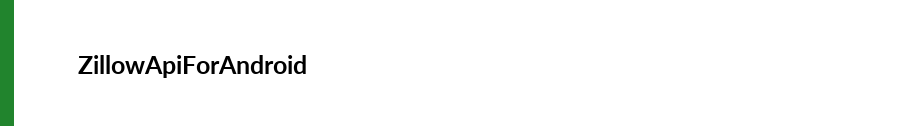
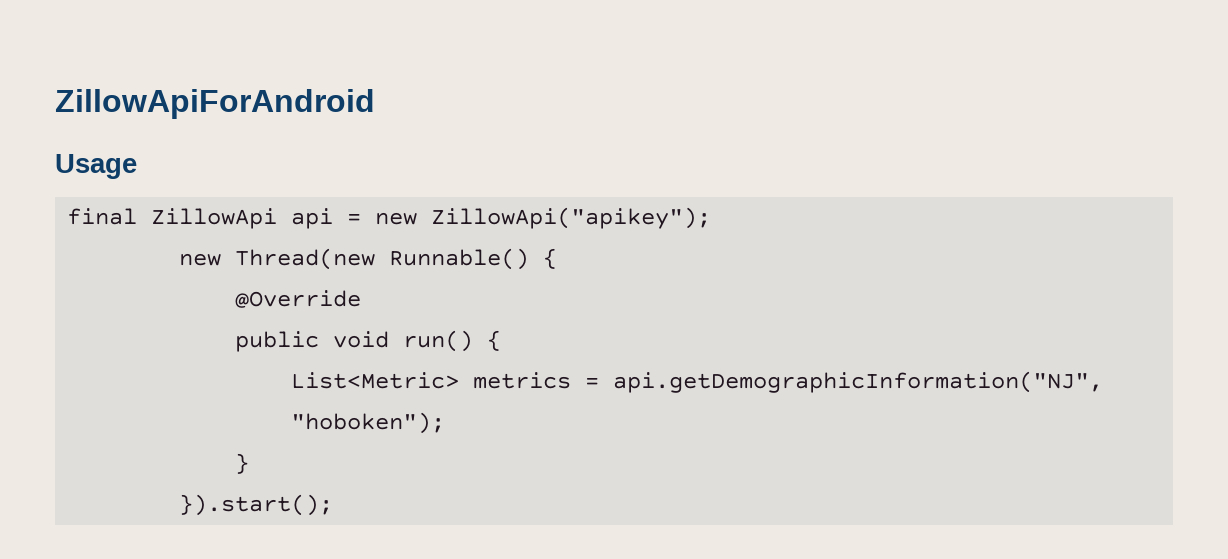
+ Usage
+ final ZillowApi api = new ZillowApi("apikey");
+ new Thread(new Runnable() {
+ @Override
+ public void run() {
+ List<Metric> metrics = api.getDemographicInformation("NJ", "hoboken");
+ }
+ }).start();

